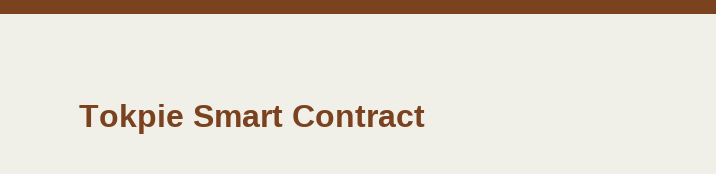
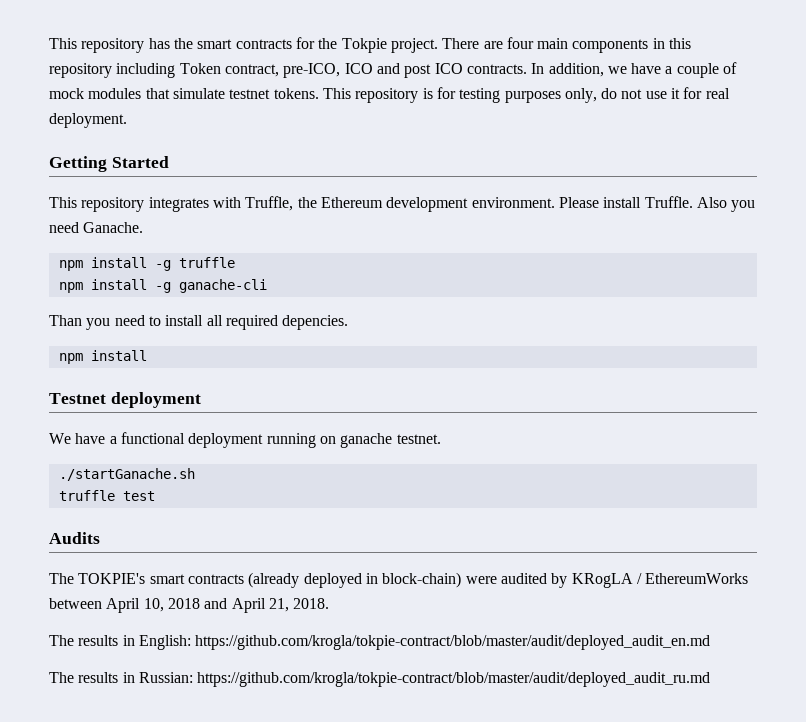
- Tokpie Smart Contract
+ This repository has the smart contracts for the Tokpie project. There are four main components in this repository including Token contract, pre-ICO, ICO and post ICO contracts. In addition, we have a couple of mock modules that simulate testnet tokens. This repository is for testing purposes only, do not use it for real deployment.
+ Getting Started
+ This repository integrates with Truffle, the Ethereum development environment. Please install Truffle. Also you need Ganache.
+ npm install -g truffle
+ npm install -g ganache-cli
+ Than you need to install all required depencies.
+ npm install
+ Testnet deployment
+ We have a functional deployment running on ganache testnet.
+ ./startGanache.sh
+ truffle test
+ Audits
+ The TOKPIE's smart contracts (already deployed in block-chain) were audited by KRogLA / EthereumWorks between April 10, 2018 and April 21, 2018.
+ The results in English: https://github.com/krogla/tokpie-contract/blob/master/audit/deployed_audit_en.md
+ The results in Russian: https://github.com/krogla/tokpie-contract/blob/master/audit/deployed_audit_ru.md

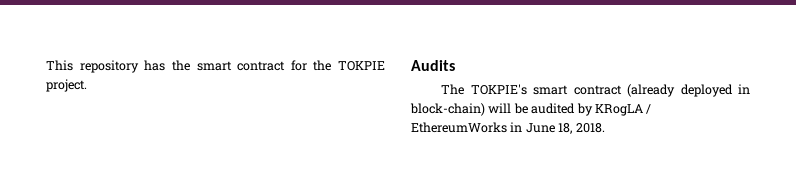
- This repository has the smart contracts for the Tokpie project. There are four main components in this repository including Token contract, pre-ICO, ICO and post ICO contracts. In addition, we have a couple of mock modules that simulate testnet tokens. This repository is for testing purposes only, do not use it for real deployment.
- Getting Started
- This repository integrates with Truffle, the Ethereum development environment. Please install Truffle. Also you need Ganache.
- npm install -g truffle
- npm install -g ganache-cli
- Than you need to install all required depencies.
- npm install
- Testnet deployment
- We have a functional deployment running on ganache testnet.
- ./startGanache.sh
- truffle test
+ This repository has the smart contract for the TOKPIE project.
- The TOKPIE's smart contracts (already deployed in block-chain) were audited by KRogLA / EthereumWorks between April 10, 2018 and April 21, 2018.
- The results in English: https://github.com/krogla/tokpie-contract/blob/master/audit/deployed_audit_en.md
- The results in Russian: https://github.com/krogla/tokpie-contract/blob/master/audit/deployed_audit_ru.md
+ The TOKPIE's smart contract (already deployed in block-chain) will be audited by KRogLA / EthereumWorks in June 18, 2018.

